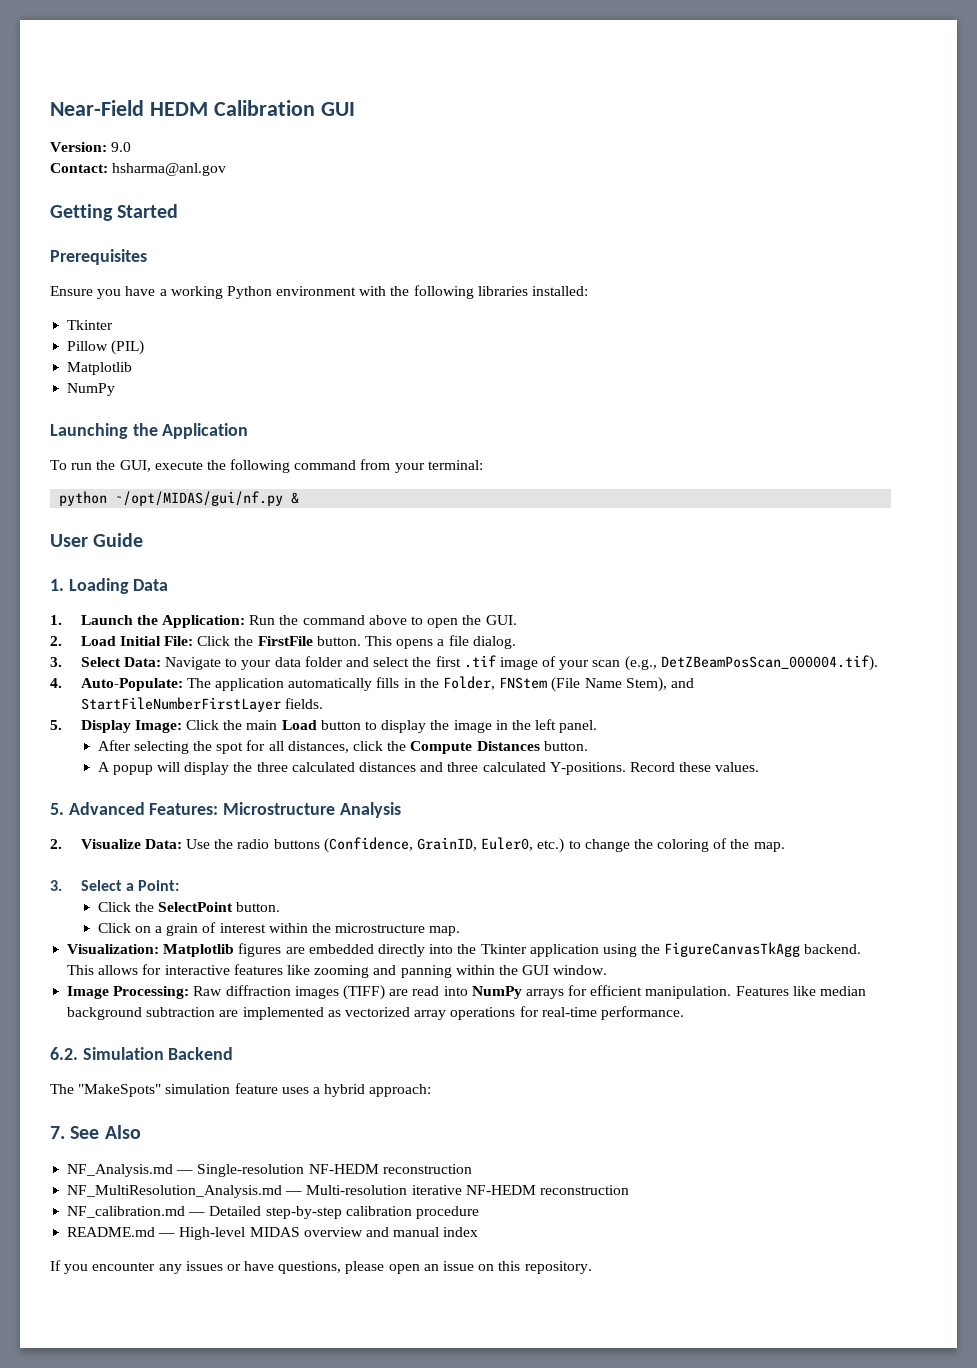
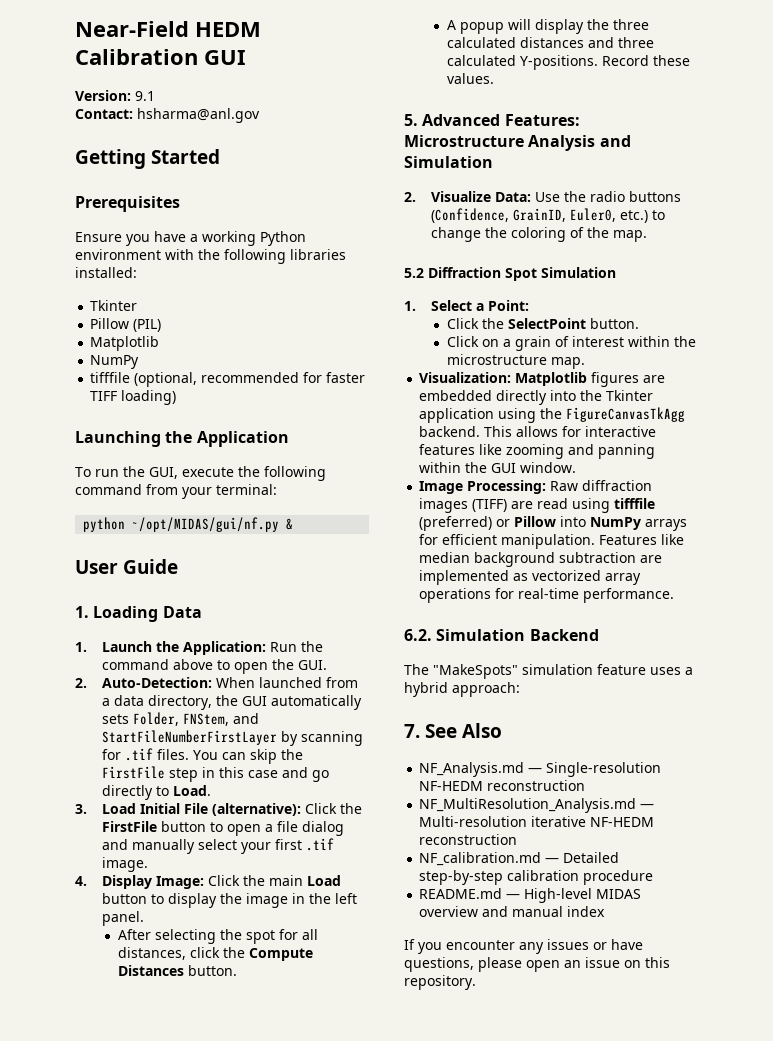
- Version: 9.0
+ Version: 9.1
+ tifffile (optional, recommended for faster TIFF loading)
- 2. Load Initial File: Click the FirstFile button. This opens a file dialog.
- 3. Select Data: Navigate to your data folder and select the first .tif image of your scan (e.g., DetZBeamPosScan_000004.tif).
- 4. Auto-Populate: The application automatically fills in the Folder, FNStem (File Name Stem), and StartFileNumberFirstLayer fields.
- 5. Display Image: Click the main Load button to display the image in the left panel.
+ 2. Auto-Detection: When launched from a data directory, the GUI automatically sets Folder, FNStem, and StartFileNumberFirstLayer by scanning for .tif files. You can skip the FirstFile step in this case and go directly to Load.
+ 3. Load Initial File (alternative): Click the FirstFile button to open a file dialog and manually select your first .tif image.
+ 4. Display Image: Click the main Load button to display the image in the left panel.
- 5. Advanced Features: Microstructure Analysis
+ 5. Advanced Features: Microstructure Analysis and Simulation
- 3. Select a Point:
+ 5.2 Diffraction Spot Simulation
+ 1. Select a Point:
- Image Processing: Raw diffraction images (TIFF) are read into NumPy arrays for efficient manipulation.
+ Image Processing: Raw diffraction images (TIFF) are read using tifffile (preferred) or Pillow into NumPy arrays for efficient manipulation.

